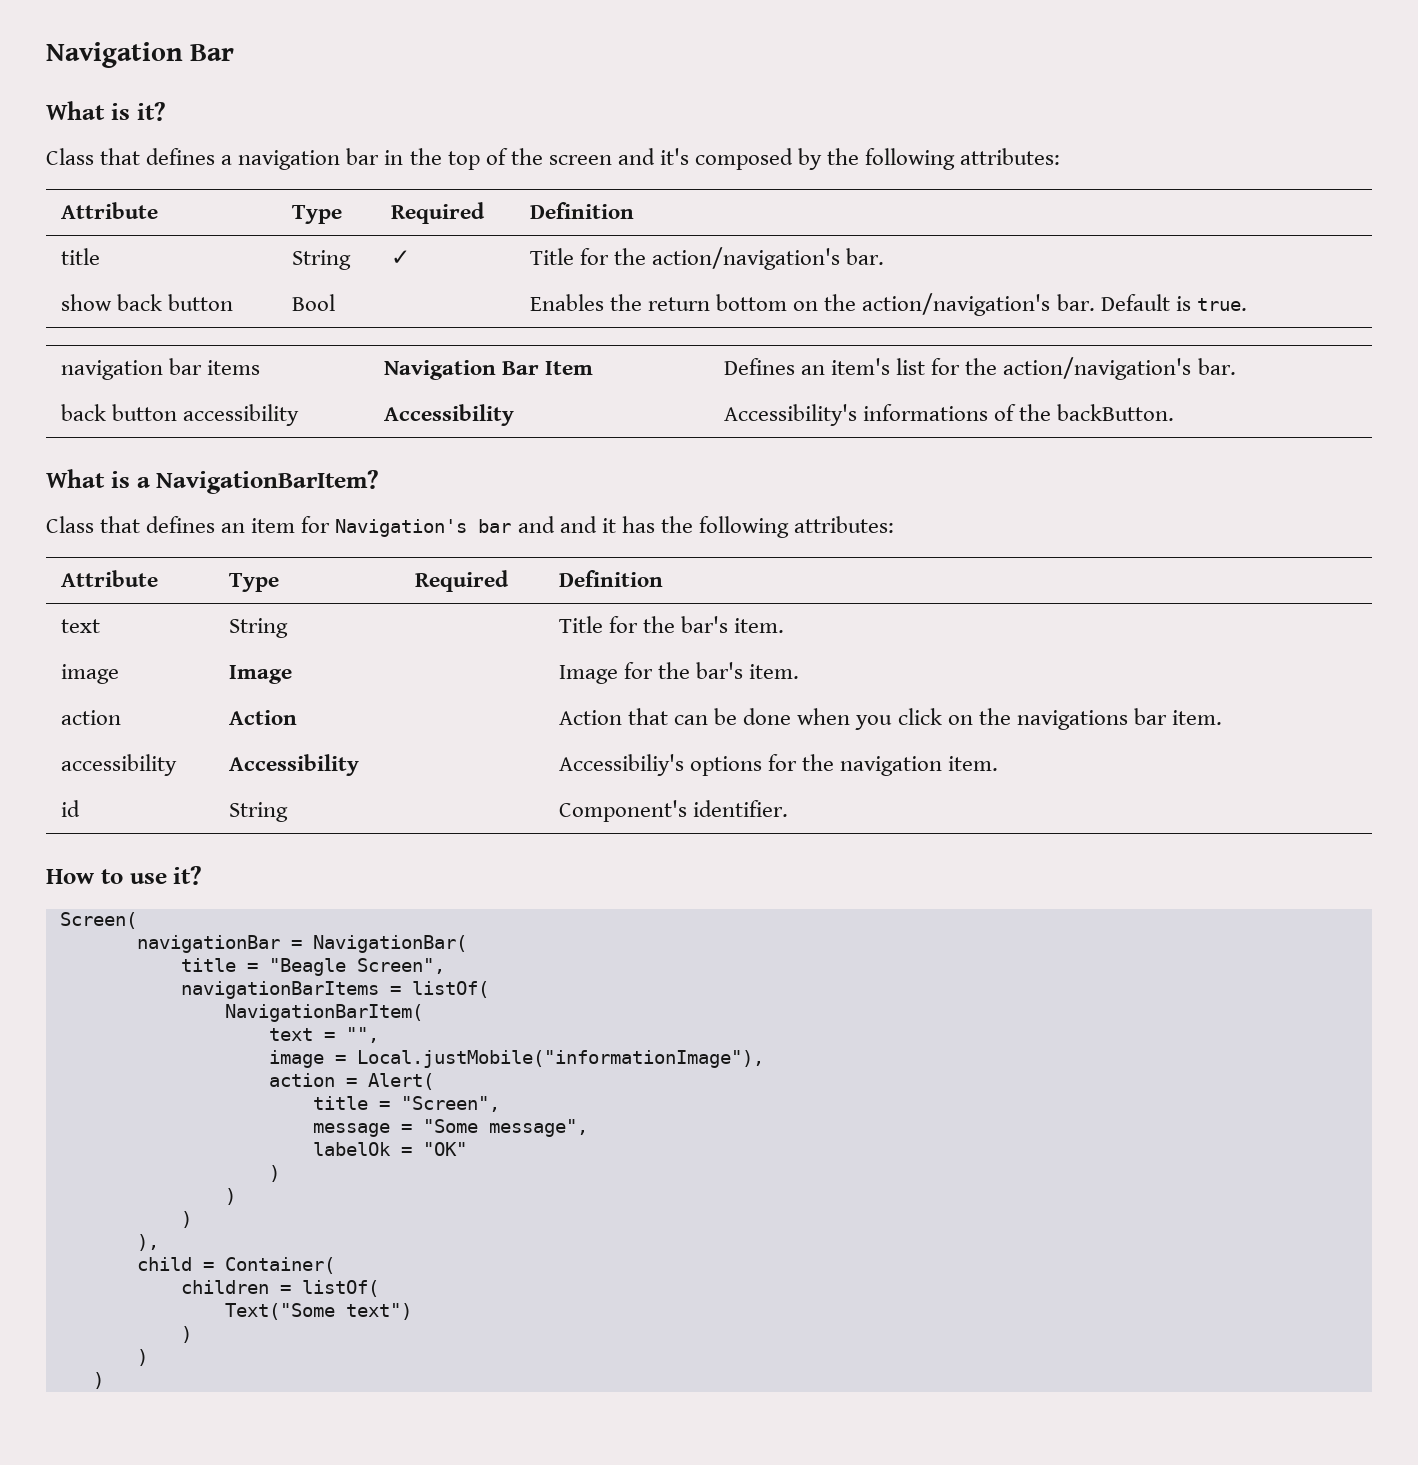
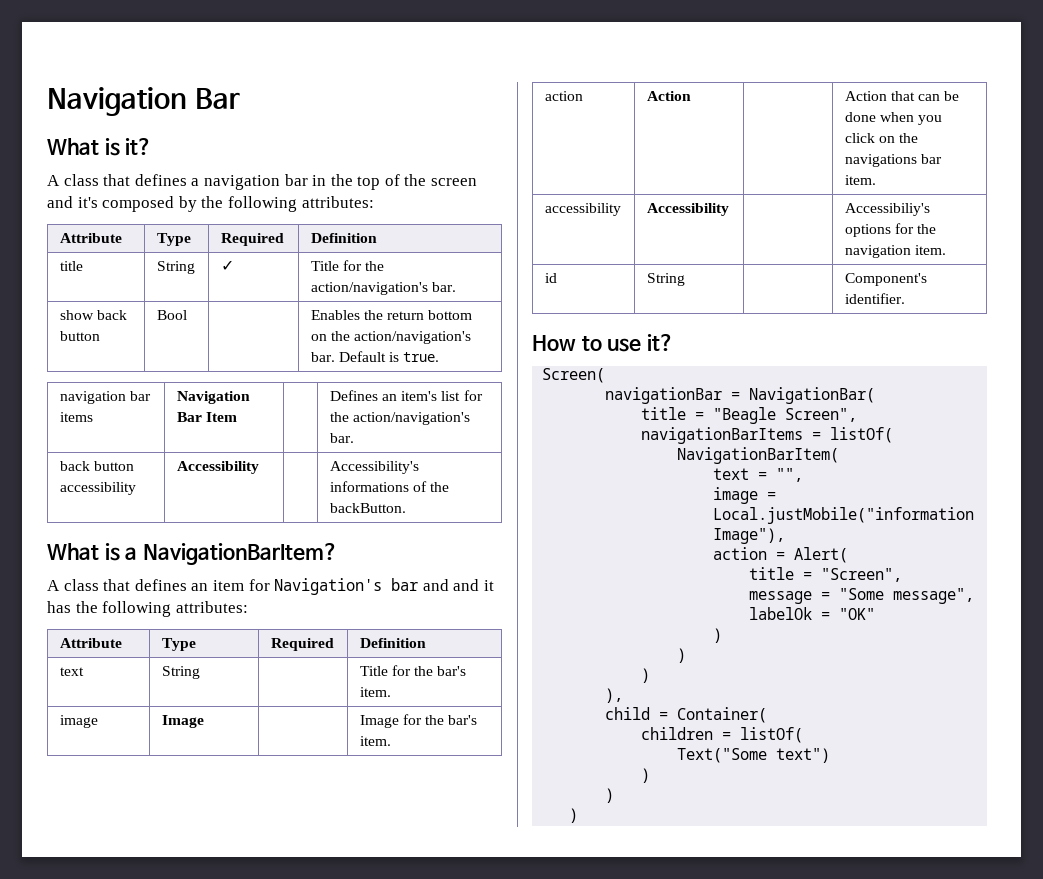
- Class that defines a navigation bar in the top of the screen and it's composed by the following attributes:
+ A class that defines a navigation bar in the top of the screen and it's composed by the following attributes:
- Class that defines an item for Navigation's bar and and it has the following attributes:
+ A class that defines an item for Navigation's bar and and it has the following attributes:

